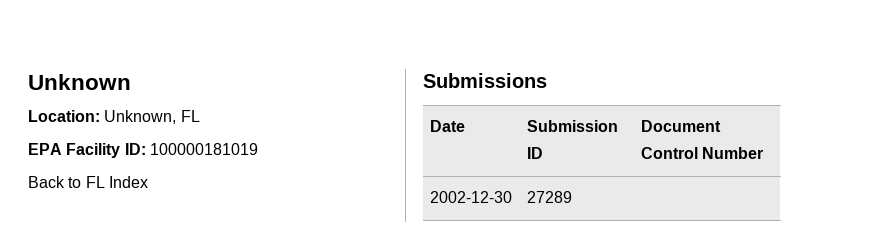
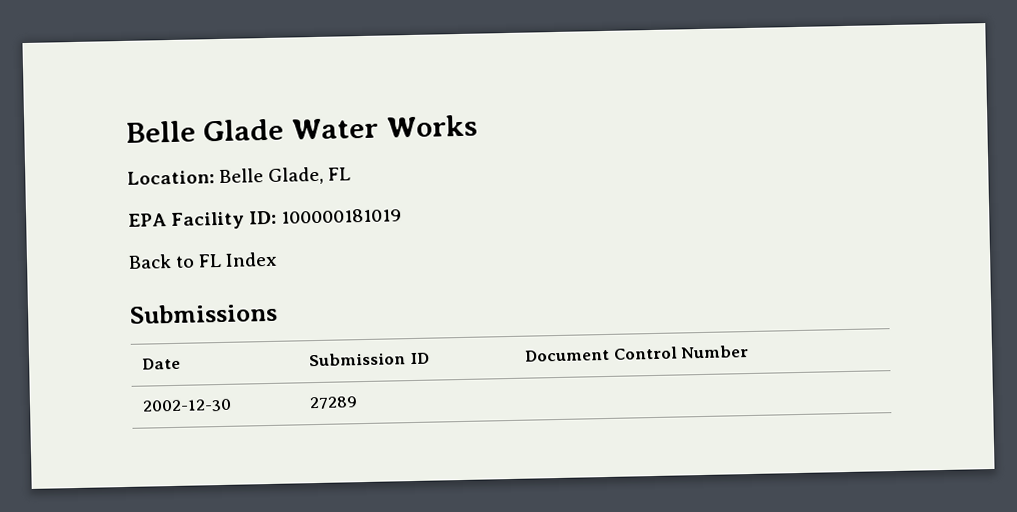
- Unknown
+ Belle Glade Water Works
- Location: Unknown, FL
+ Location: Belle Glade, FL

